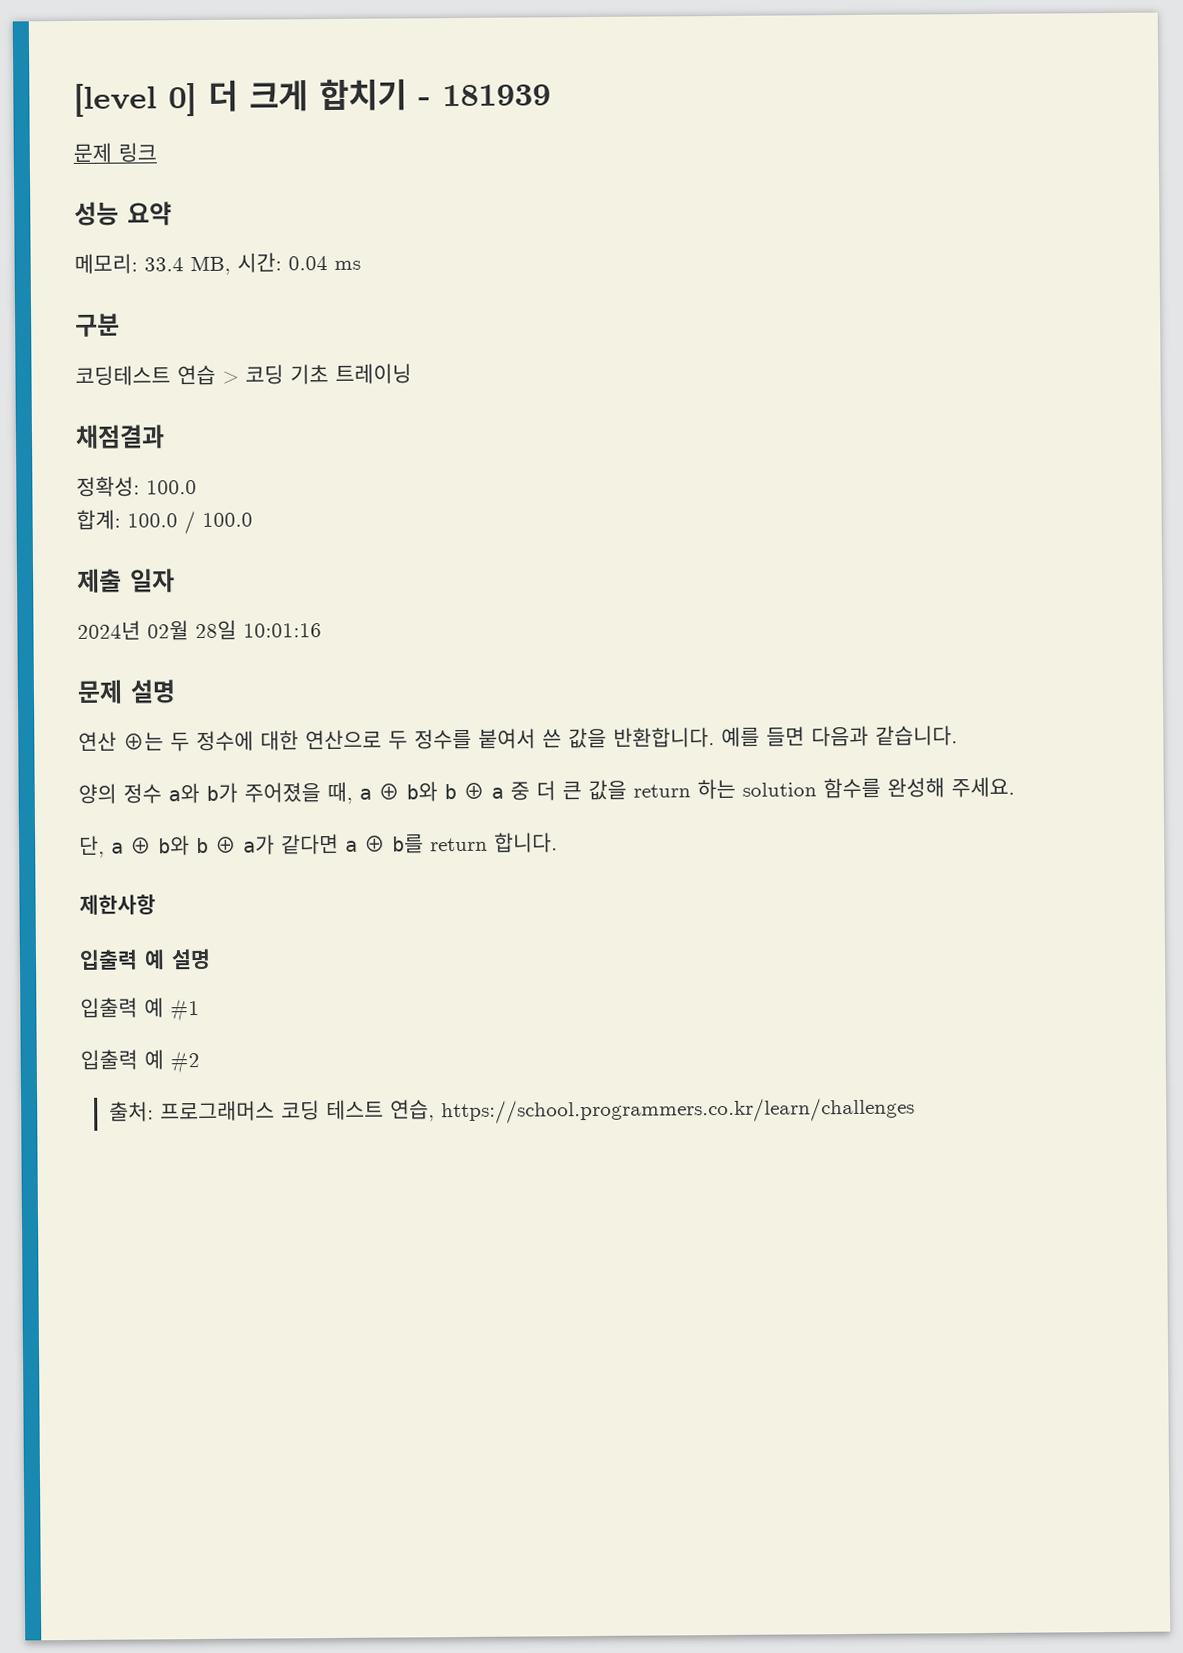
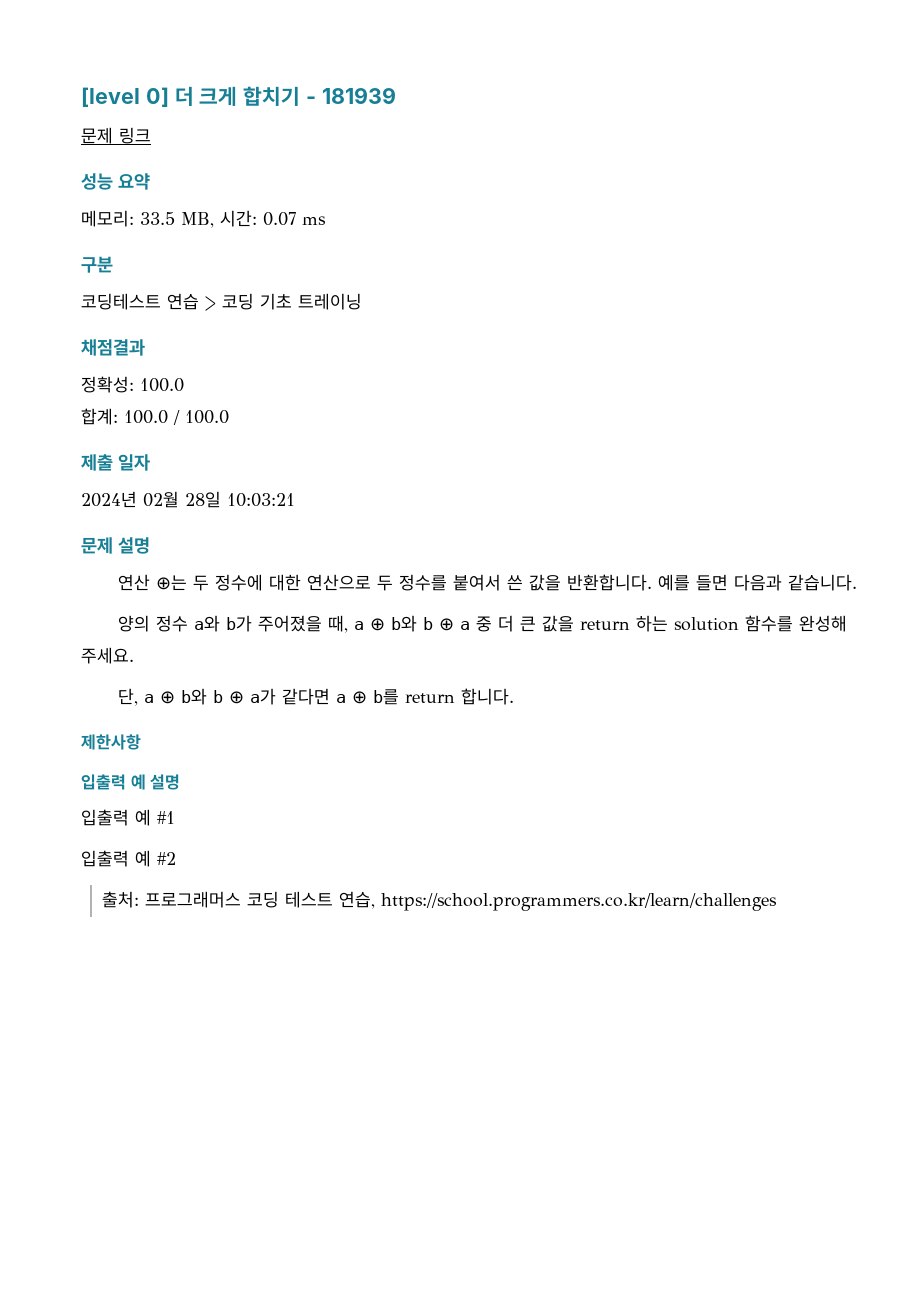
- 메모리: 33.4 MB, 시간: 0.04 ms
+ 메모리: 33.5 MB, 시간: 0.07 ms
- 2024년 02월 28일 10:01:16
+ 2024년 02월 28일 10:03:21

